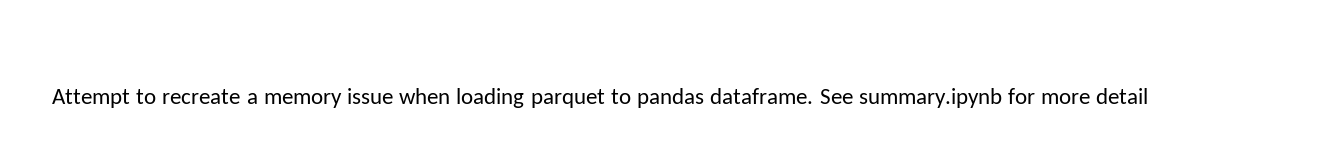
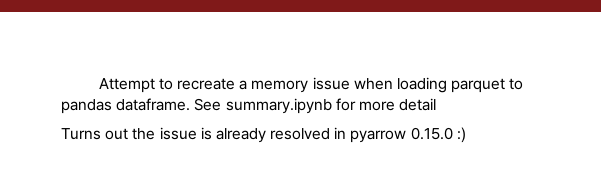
+ Turns out the issue is already resolved in pyarrow 0.15.0 :)

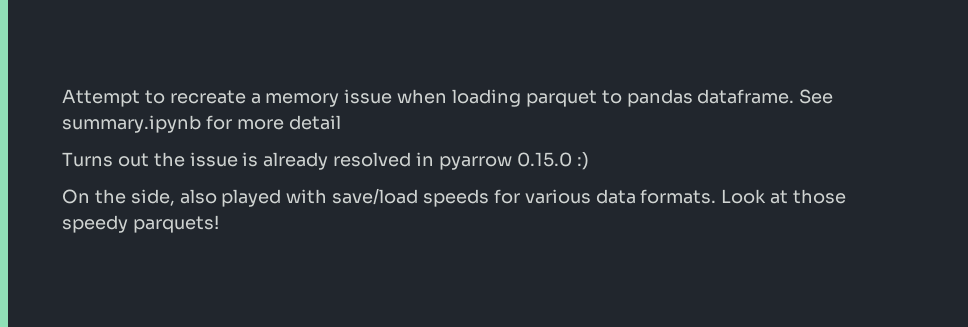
+ On the side, also played with save/load speeds for various data formats. Look at those speedy parquets!

